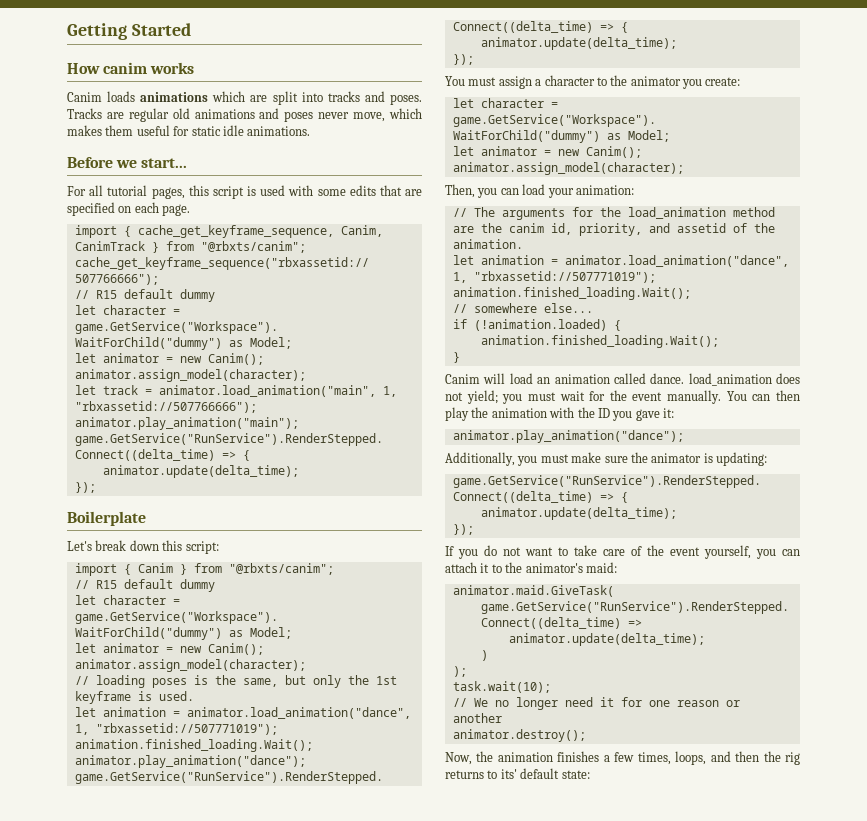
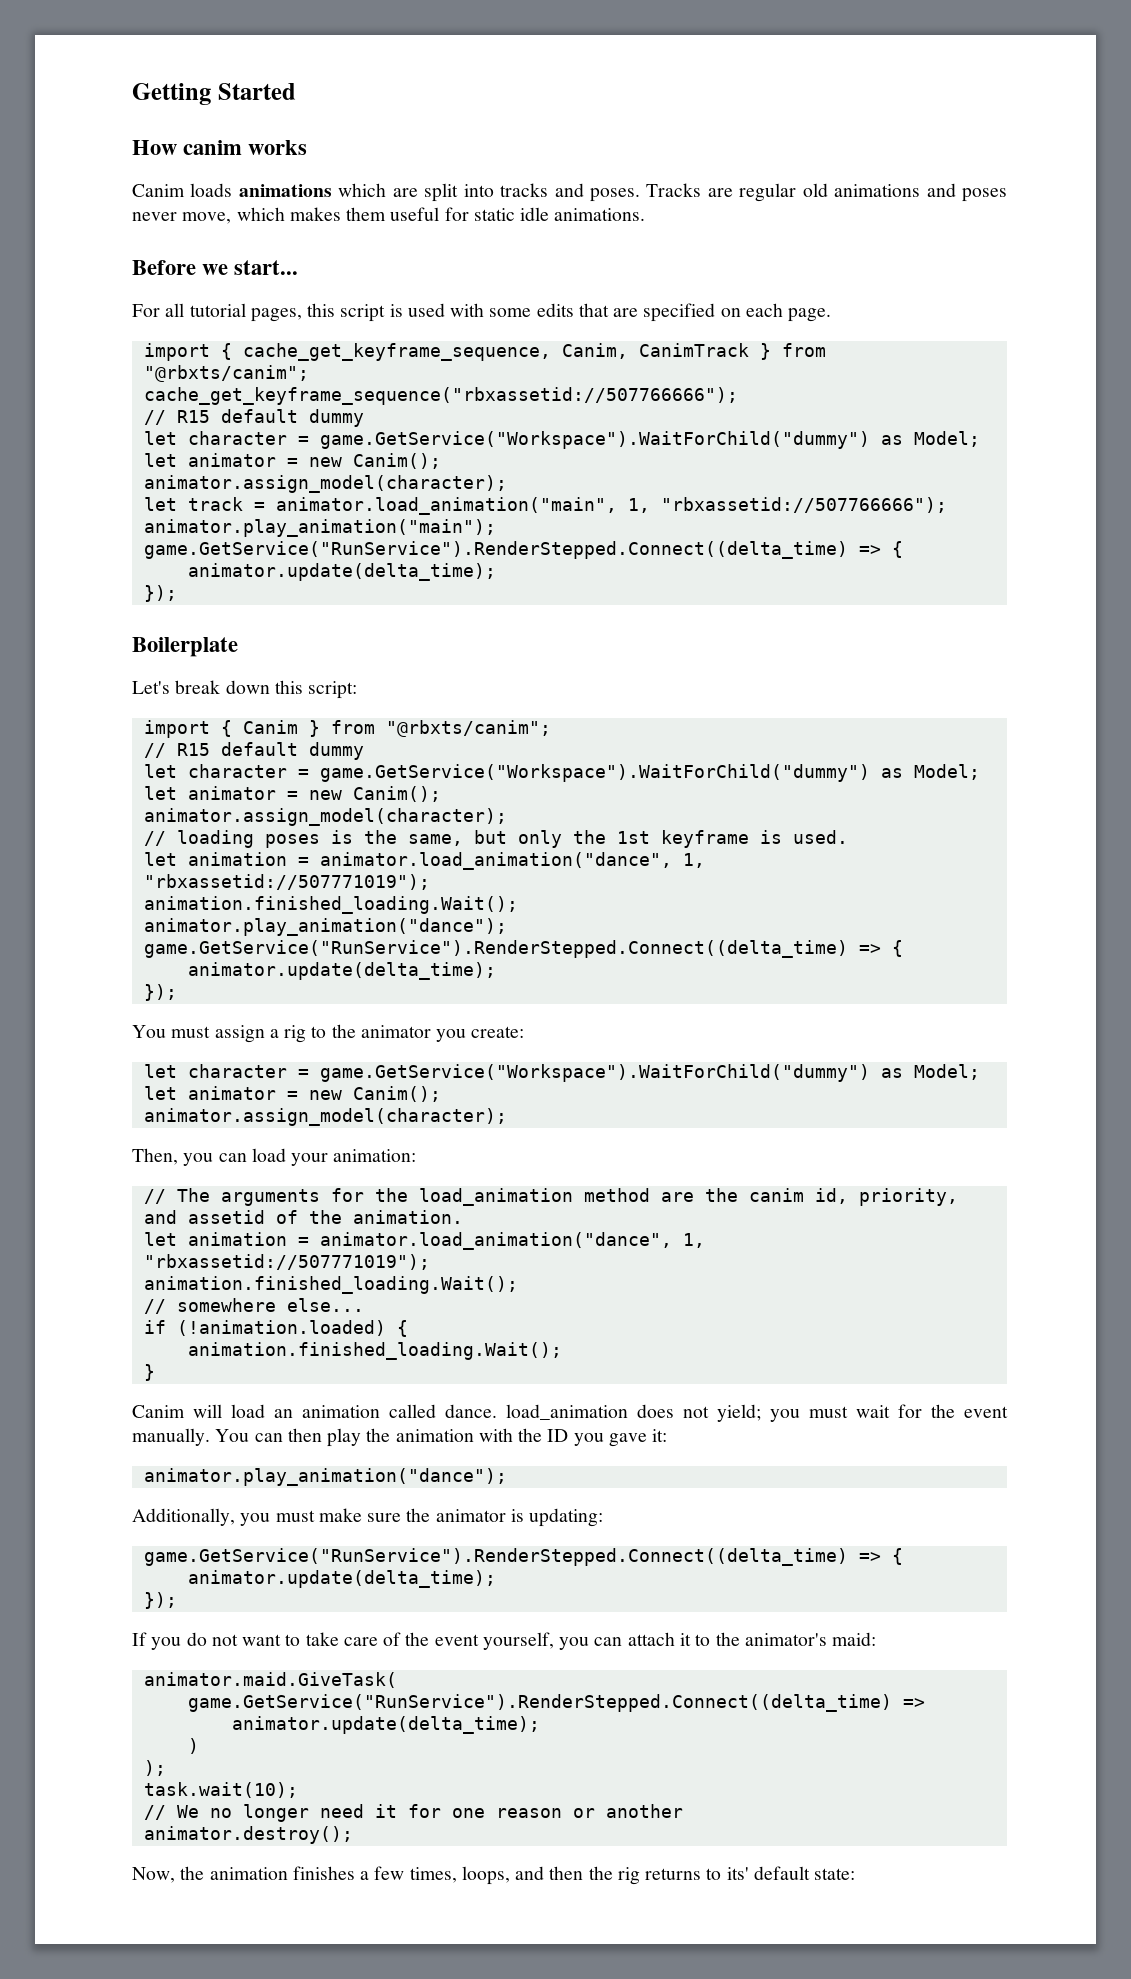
- You must assign a character to the animator you create:
+ You must assign a rig to the animator you create:

